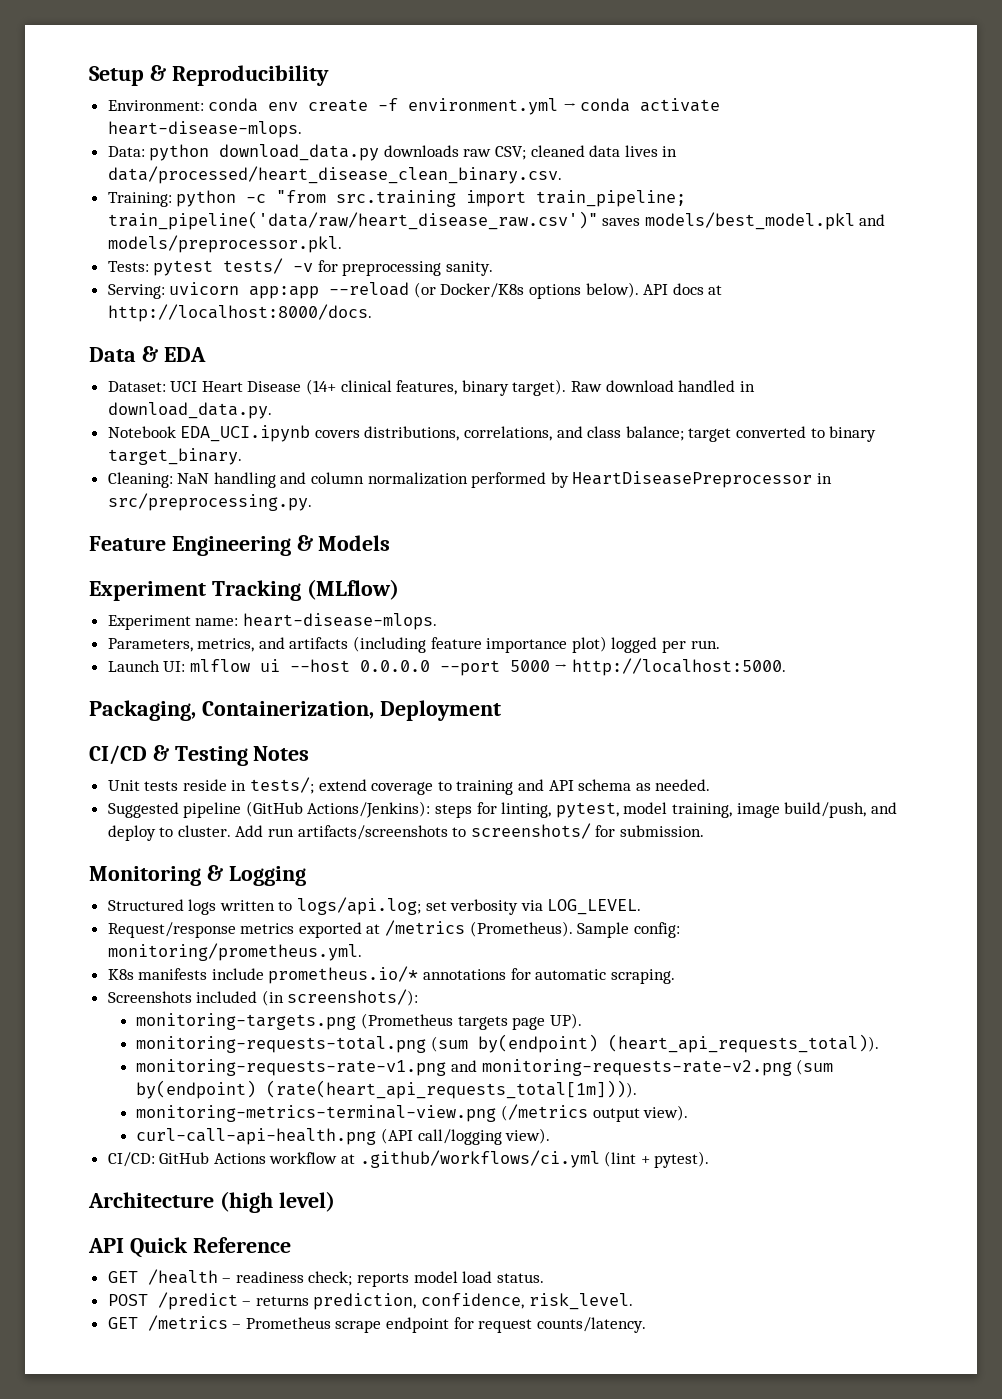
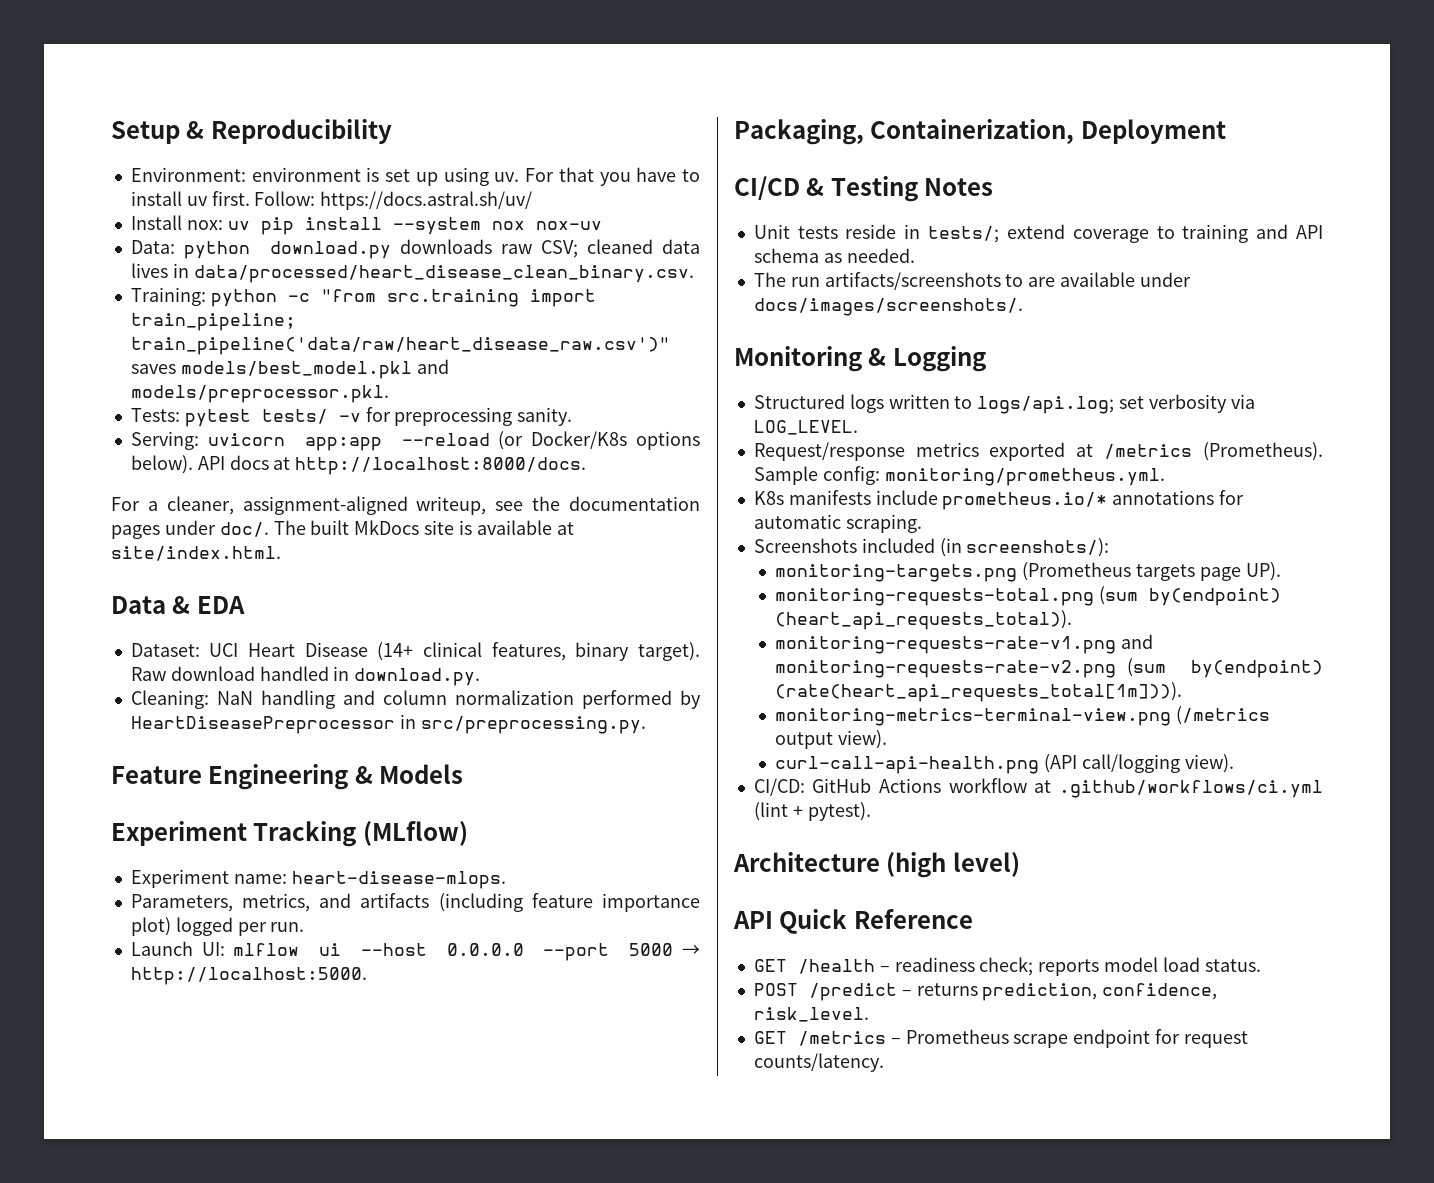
- Environment: conda env create -f environment.yml → conda activate heart-disease-mlops.
+ Environment: environment is set up using uv. For that you have to install uv first. Follow: https://docs.astral.sh/uv/
+ Install nox: uv pip install --system nox nox-uv
- Data: python download_data.py downloads raw CSV; cleaned data lives in data/processed/heart_disease_clean_binary.csv.
+ Data: python download.py downloads raw CSV; cleaned data lives in data/processed/heart_disease_clean_binary.csv.
+ For a cleaner, assignment-aligned writeup, see the documentation pages under doc/. The built MkDocs site is available at site/index.html.
- Raw download handled in download_data.py.
- Notebook EDA_UCI.ipynb covers distributions, correlations, and class balance; target converted to binary target_binary.
+ Raw download handled in download.py.
- Suggested pipeline (GitHub Actions/Jenkins): steps for linting, pytest, model training, image build/push, and deploy to cluster. Add run artifacts/screenshots to screenshots/ for submission.
+ The run artifacts/screenshots to are available under docs/images/screenshots/.

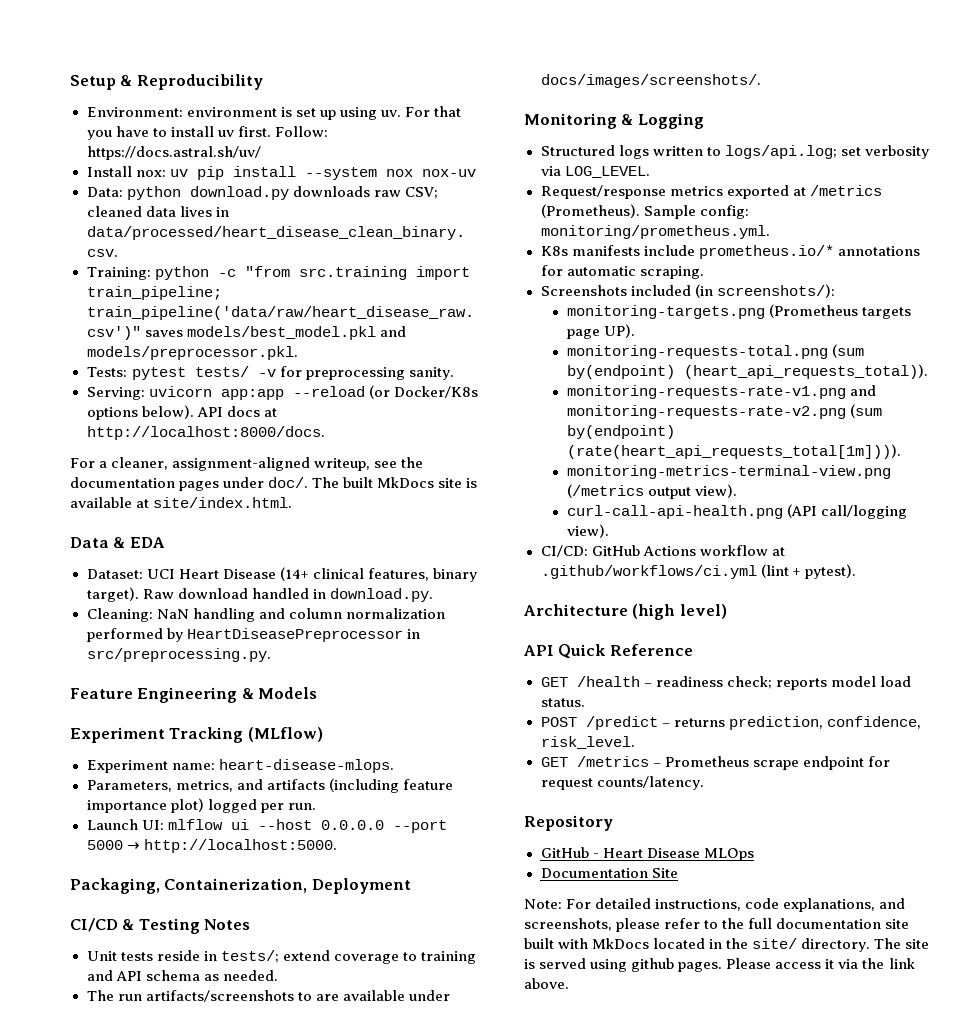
+ Repository
+ GitHub - Heart Disease MLOps
+ Documentation Site
+ Note: For detailed instructions, code explanations, and screenshots, please refer to the full documentation site built with MkDocs located in the site/ directory. The site is served using github pages. Please access it via the link above.

